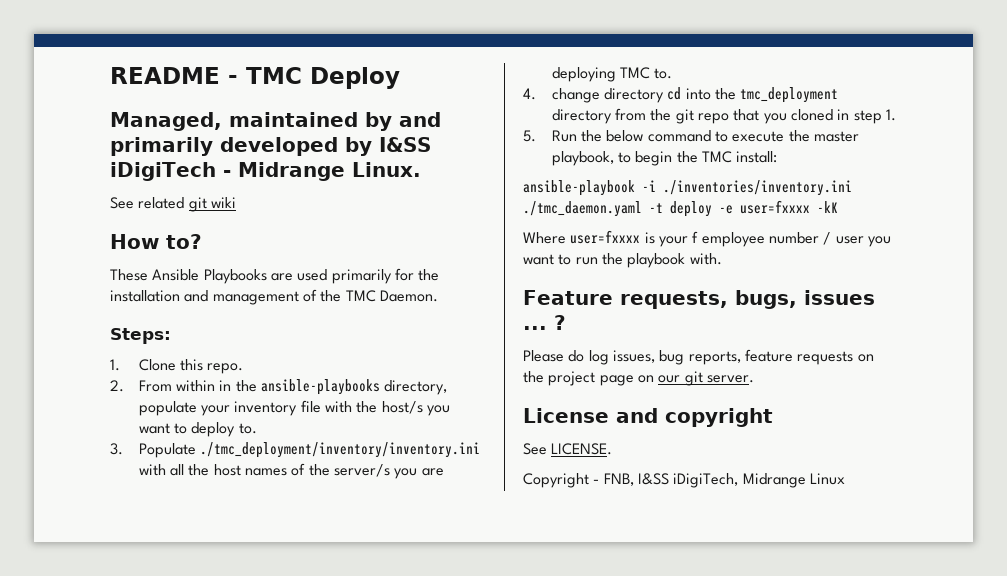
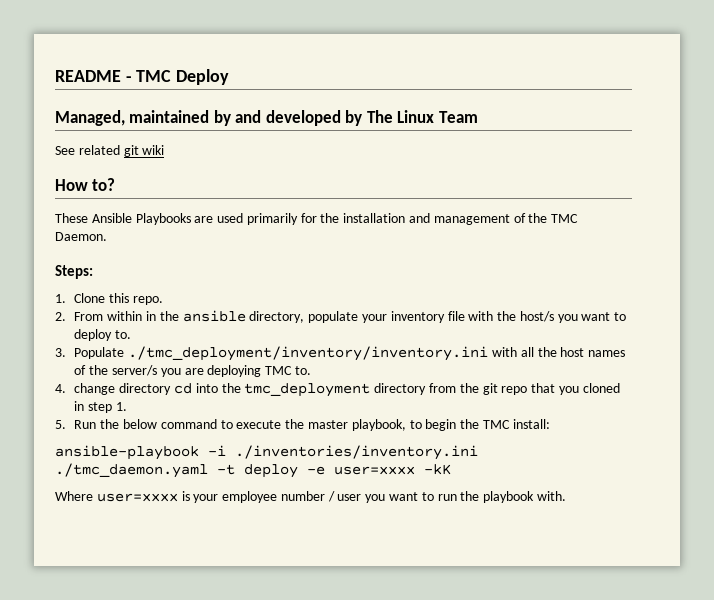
- Managed, maintained by and primarily developed by I&SS iDigiTech - Midrange Linux.
+ Managed, maintained by and developed by The Linux Team
- 2. From within in the ansible-playbooks directory, populate your inventory file with the host/s you want to deploy to.
+ 2. From within in the ansible directory, populate your inventory file with the host/s you want to deploy to.
- ansible-playbook -i ./inventories/inventory.ini ./tmc_daemon.yaml -t deploy -e user=fxxxx -kK
+ ansible-playbook -i ./inventories/inventory.ini ./tmc_daemon.yaml -t deploy -e user=xxxx -kK
- Where user=fxxxx is your f employee number / user you want to run the playbook with.
+ Where user=xxxx is your employee number / user you want to run the playbook with.
- Feature requests, bugs, issues ... ?
- Please do log issues, bug reports, feature requests on the project page on our git server.
- License and copyright
- See LICENSE.
- Copyright - FNB, I&SS iDigiTech, Midrange Linux

